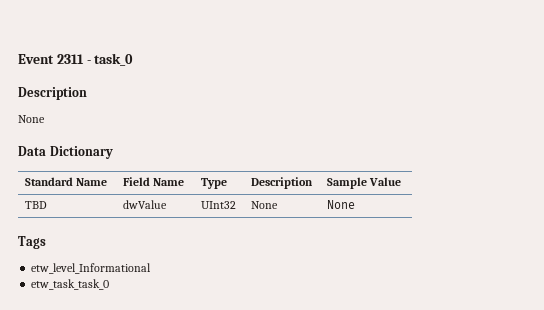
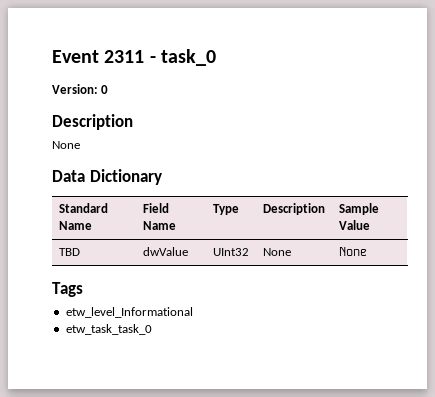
+ Version: 0

